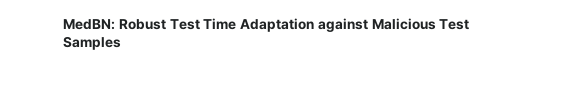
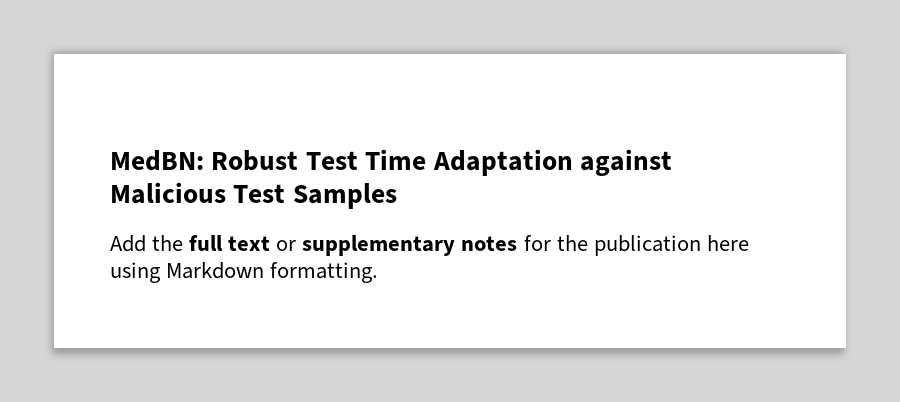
+ Add the full text or supplementary notes for the publication here using Markdown formatting.

